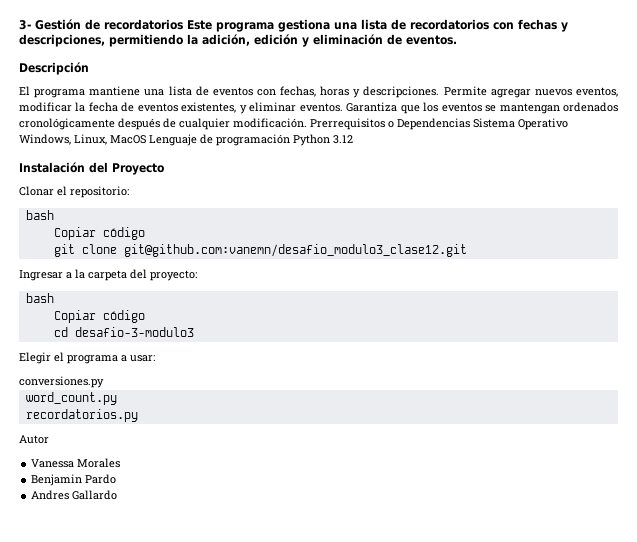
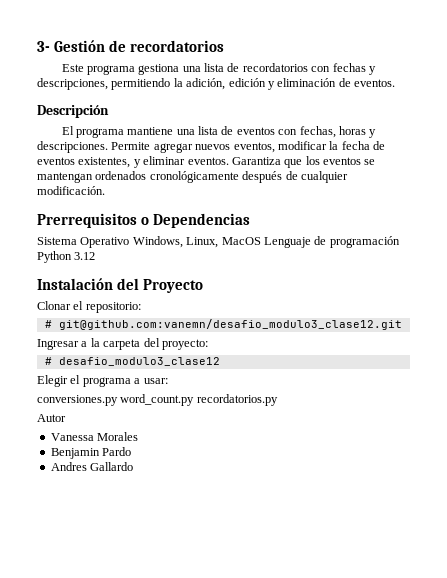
- 3- Gestión de recordatorios Este programa gestiona una lista de recordatorios con fechas y descripciones, permitiendo la adición, edición y eliminación de eventos.
+ 3- Gestión de recordatorios
+ Este programa gestiona una lista de recordatorios con fechas y descripciones, permitiendo la adición, edición y eliminación de eventos.
- Garantiza que los eventos se mantengan ordenados cronológicamente después de cualquier modificación. Prerrequisitos o Dependencias Sistema Operativo Windows, Linux, MacOS Lenguaje de programación Python 3.12
+ Garantiza que los eventos se mantengan ordenados cronológicamente después de cualquier modificación.
+ Prerrequisitos o Dependencias
+ Sistema Operativo Windows, Linux, MacOS Lenguaje de programación Python 3.12
  Clonar el repositorio:
- bash
- Copiar código
- git clone git@github.com:vanemn/desafio_modulo3_clase12.git
+ # git@github.com:vanemn/desafio_modulo3_clase12.git
  Ingresar a la carpeta del proyecto:
- bash
- Copiar código
- cd desafio-3-modulo3
+ # desafio_modulo3_clase12
- conversiones.py
- word_count.py
- recordatorios.py
+ conversiones.py word_count.py recordatorios.py

